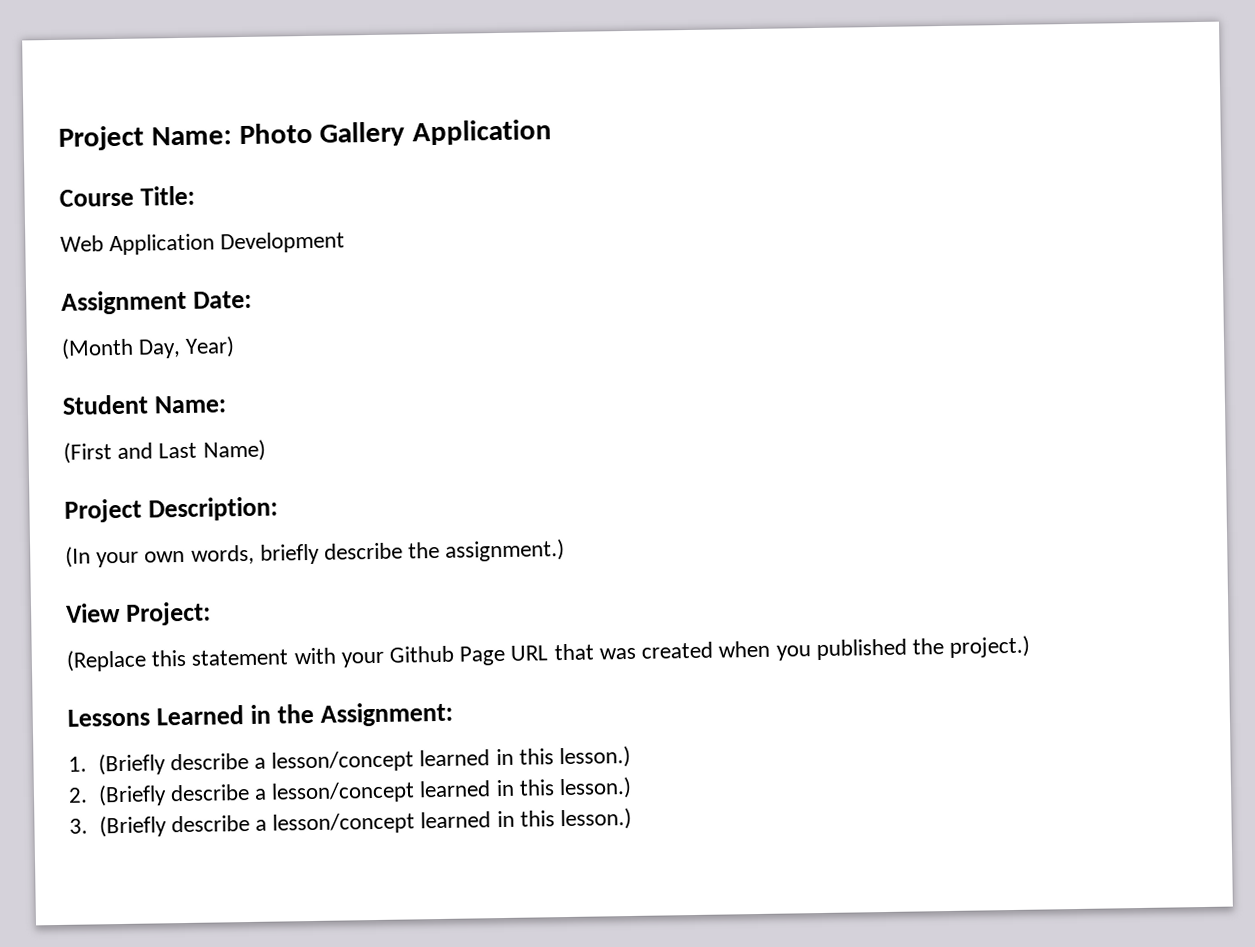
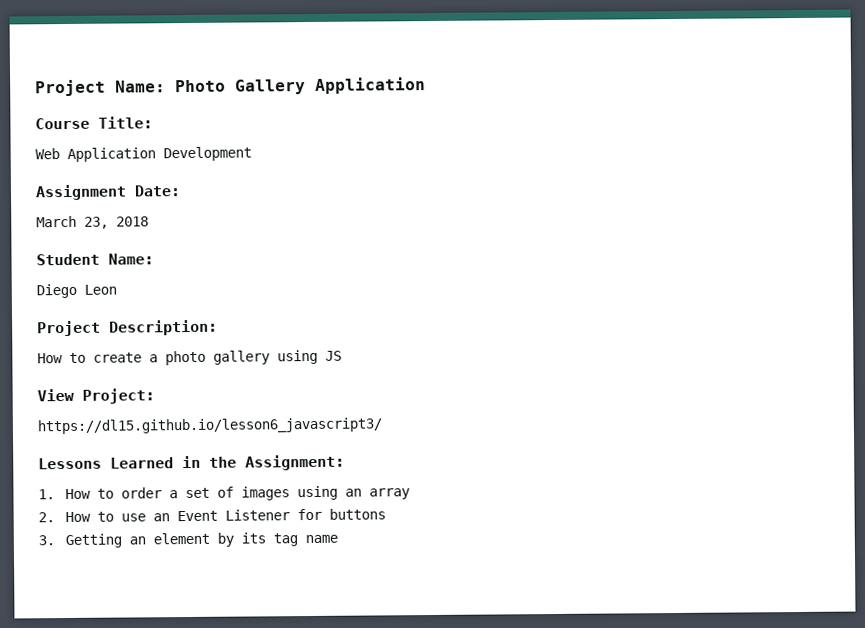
- (Month Day, Year)
+ March 23, 2018
- (First and Last Name)
+ Diego Leon
  Project Description:
- (In your own words, briefly describe the assignment.)
+ How to create a photo gallery using JS
  View Project:
- (Replace this statement with your Github Page URL that was created when you published the project.)
+ https://dl15.github.io/lesson6_javascript3/
- 1. (Briefly describe a lesson/concept learned in this lesson.)
- 2. (Briefly describe a lesson/concept learned in this lesson.)
- 3. (Briefly describe a lesson/concept learned in this lesson.)
+ 1. How to order a set of images using an array
+ 2. How to use an Event Listener for buttons
+ 3. Getting an element by its tag name

